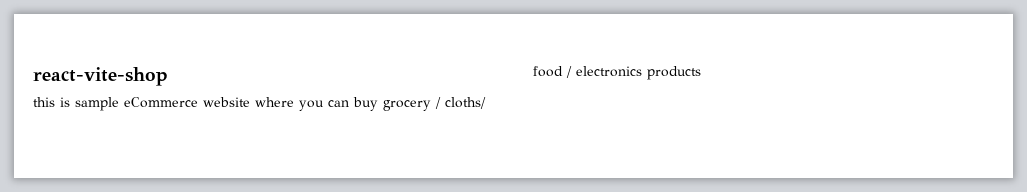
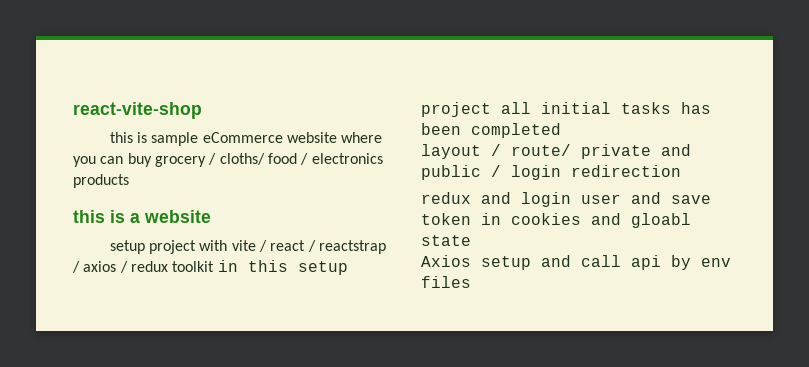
+ this is a website
+ setup project with vite / react / reactstrap / axios / redux toolkit in this setup project all initial tasks has been completed
+ layout / route/ private and public / login redirection
+ redux and login user and save token in cookies and gloabl state
+ Axios setup and call api by env files

